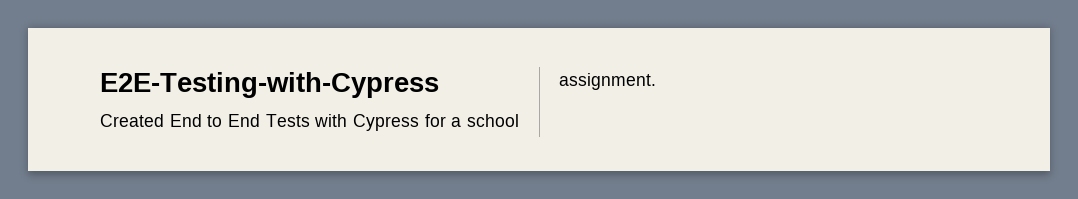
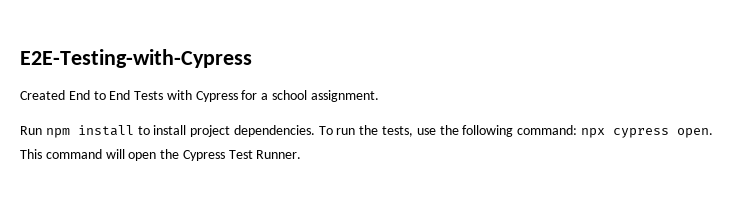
+ Run npm install to install project dependencies. To run the tests, use the following command: npx cypress open. This command will open the Cypress Test Runner.

